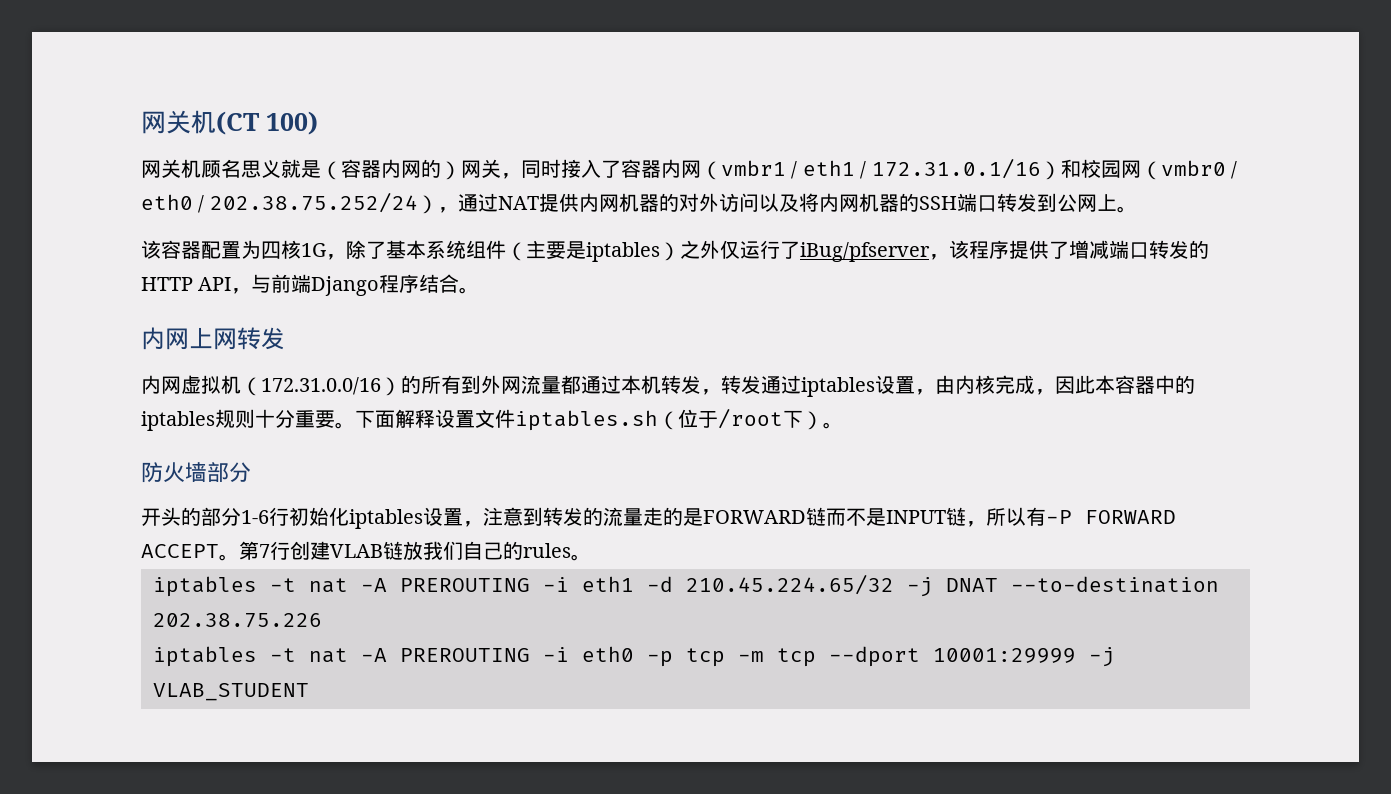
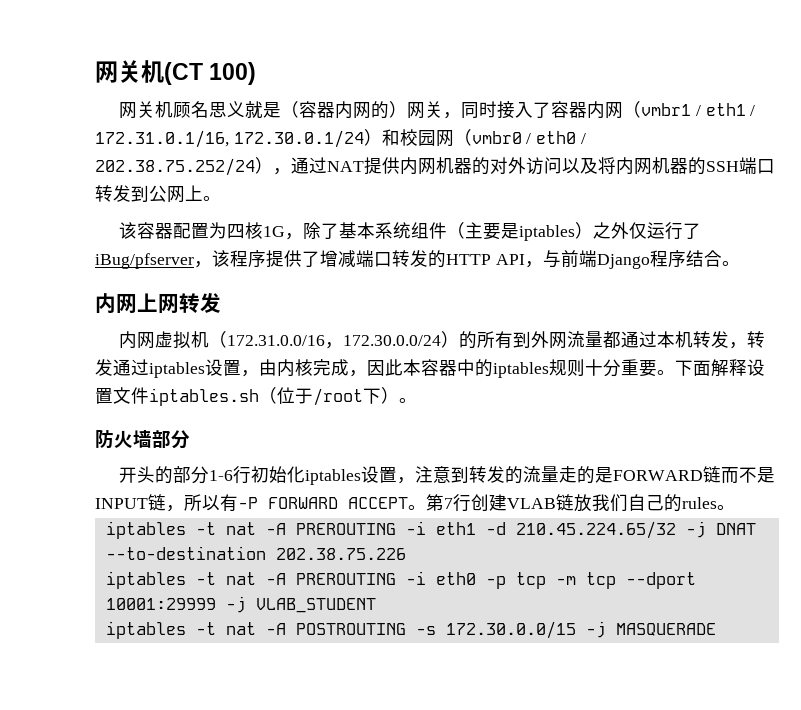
- 网关机顾名思义就是（容器内网的）网关，同时接入了容器内网（vmbr1 / eth1 / 172.31.0.1/16）和校园网（vmbr0 / eth0 / 202.38.75.252/24），通过NAT提供内网机器的对外访问以及将内网机器的SSH端口转发到公网上。
+ 网关机顾名思义就是（容器内网的）网关，同时接入了容器内网（vmbr1 / eth1 / 172.31.0.1/16, 172.30.0.1/24）和校园网（vmbr0 / eth0 / 202.38.75.252/24），通过NAT提供内网机器的对外访问以及将内网机器的SSH端口转发到公网上。
- 内网虚拟机（172.31.0.0/16）的所有到外网流量都通过本机转发，转发通过iptables设置，由内核完成，因此本容器中的iptables规则十分重要。
+ 内网虚拟机（172.31.0.0/16，172.30.0.0/24）的所有到外网流量都通过本机转发，转发通过iptables设置，由内核完成，因此本容器中的iptables规则十分重要。
+ iptables -t nat -A POSTROUTING -s 172.30.0.0/15 -j MASQUERADE

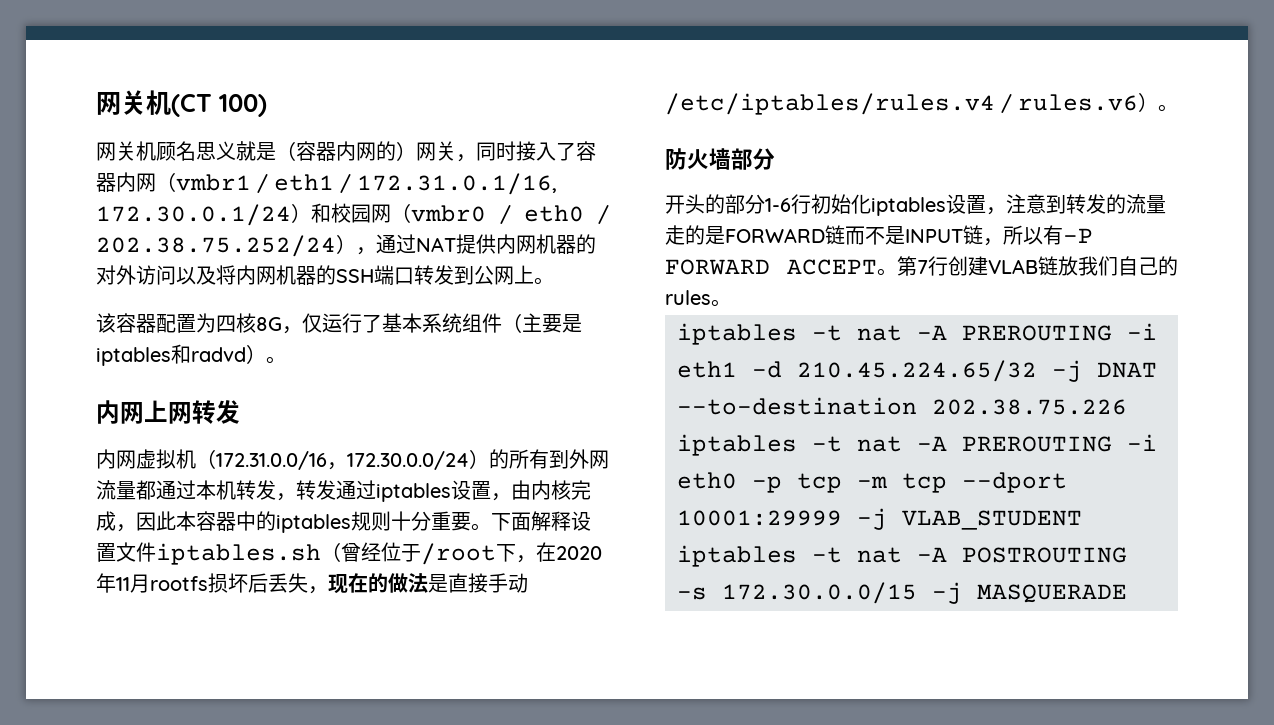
- 该容器配置为四核1G，除了基本系统组件（主要是iptables）之外仅运行了iBug/pfserver，该程序提供了增减端口转发的HTTP API，与前端Django程序结合。
+ 该容器配置为四核8G，仅运行了基本系统组件（主要是iptables和radvd）。
- 下面解释设置文件iptables.sh（位于/root下）。
+ 下面解释设置文件iptables.sh（曾经位于/root下，在2020年11月rootfs损坏后丢失，现在的做法是直接手动/etc/iptables/rules.v4 / rules.v6）。

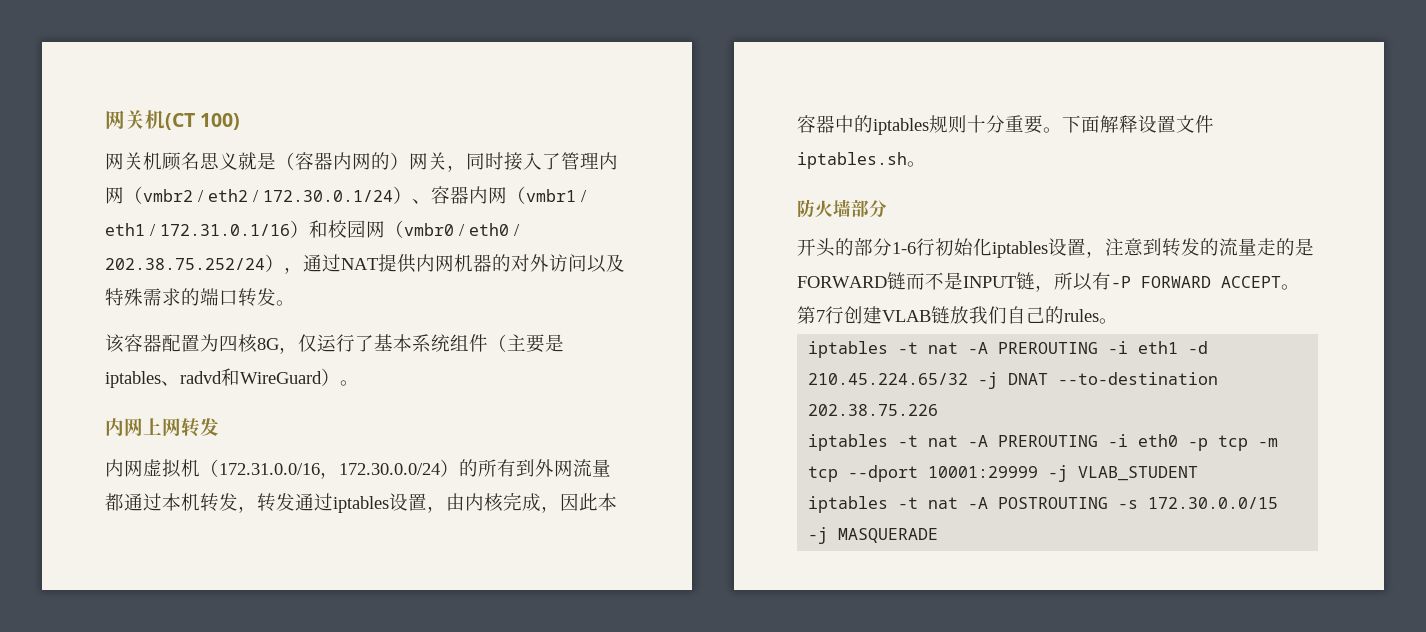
- 网关机顾名思义就是（容器内网的）网关，同时接入了容器内网（vmbr1 / eth1 / 172.31.0.1/16, 172.30.0.1/24）和校园网（vmbr0 / eth0 / 202.38.75.252/24），通过NAT提供内网机器的对外访问以及将内网机器的SSH端口转发到公网上。
+ 网关机顾名思义就是（容器内网的）网关，同时接入了管理内网（vmbr2 / eth2 / 172.30.0.1/24）、容器内网（vmbr1 / eth1 / 172.31.0.1/16）和校园网（vmbr0 / eth0 / 202.38.75.252/24），通过NAT提供内网机器的对外访问以及特殊需求的端口转发。
- 该容器配置为四核8G，仅运行了基本系统组件（主要是iptables和radvd）。
+ 该容器配置为四核8G，仅运行了基本系统组件（主要是iptables、radvd和WireGuard）。
- 下面解释设置文件iptables.sh（曾经位于/root下，在2020年11月rootfs损坏后丢失，现在的做法是直接手动/etc/iptables/rules.v4 / rules.v6）。
+ 下面解释设置文件iptables.sh。

